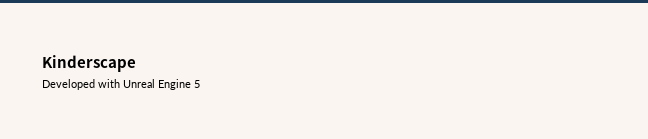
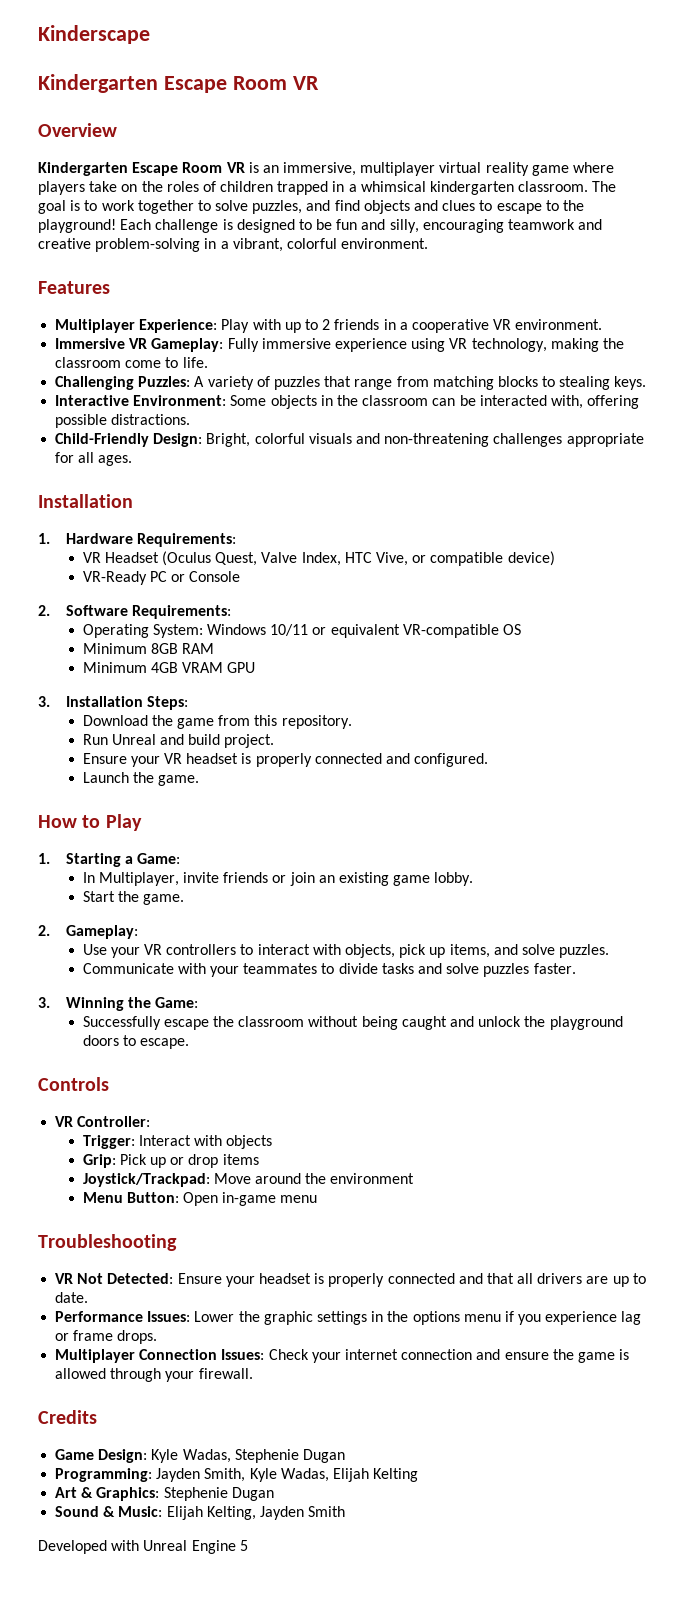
  Kinderscape
+ Kindergarten Escape Room VR
+ Overview
+ Kindergarten Escape Room VR is an immersive, multiplayer virtual reality game where players take on the roles of children trapped in a whimsical kindergarten classroom. The goal is to work together to solve puzzles, and find objects and clues to escape to the playground! Each challenge is designed to be fun and silly, encouraging teamwork and creative problem-solving in a vibrant, colorful environment.
+ Features
+ Multiplayer Experience: Play with up to 2 friends in a cooperative VR environment.
+ Immersive VR Gameplay: Fully immersive experience using VR technology, making the classroom come to life.
+ Challenging Puzzles: A variety of puzzles that range from matching blocks to stealing keys.
+ Interactive Environment: Some objects in the classroom can be interacted with, offering possible distractions.
+ Child-Friendly Design: Bright, colorful visuals and non-threatening challenges appropriate for all ages.
+ Installation
+ 1. Hardware Requirements:
+ VR Headset (Oculus Quest, Valve Index, HTC Vive, or compatible device)
+ VR-Ready PC or Console
+ 2. Software Requirements:
+ Operating System: Windows 10/11 or equivalent VR-compatible OS
+ Minimum 8GB RAM
+ Minimum 4GB VRAM GPU
+ 3. Installation Steps:
+ Download the game from this repository.
+ Run Unreal and build project.
+ Ensure your VR headset is properly connected and configured.
+ Launch the game.
+ How to Play
+ 1. Starting a Game:
+ In Multiplayer, invite friends or join an existing game lobby.
+ Start the game.
+ 2. Gameplay:
+ Use your VR controllers to interact with objects, pick up items, and solve puzzles.
+ Communicate with your teammates to divide tasks and solve puzzles faster.
+ 3. Winning the Game:
+ Successfully escape the classroom without being caught and unlock the playground doors to escape.
+ Controls
+ VR Controller:
+ Trigger: Interact with objects
+ Grip: Pick up or drop items
+ Joystick/Trackpad: Move around the environment
+ Menu Button: Open in-game menu
+ Troubleshooting
+ VR Not Detected: Ensure your headset is properly connected and that all drivers are up to date.
+ Performance Issues: Lower the graphic settings in the options menu if you experience lag or frame drops.
+ Multiplayer Connection Issues: Check your internet connection and ensure the game is allowed through your firewall.
+ Credits
+ Game Design: Kyle Wadas, Stephenie Dugan
+ Programming: Jayden Smith, Kyle Wadas, Elijah Kelting
+ Art & Graphics: Stephenie Dugan
+ Sound & Music: Elijah Kelting, Jayden Smith

